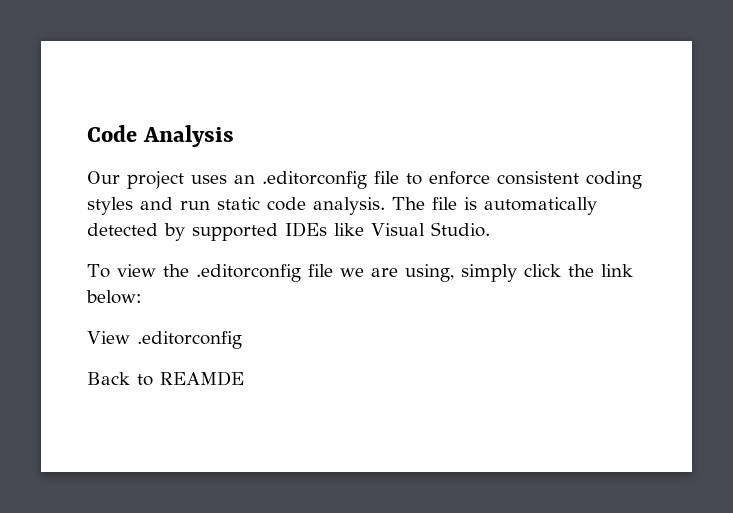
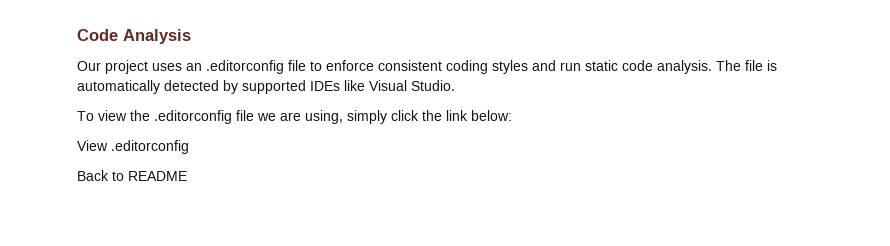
- Back to REAMDE
+ Back to README

